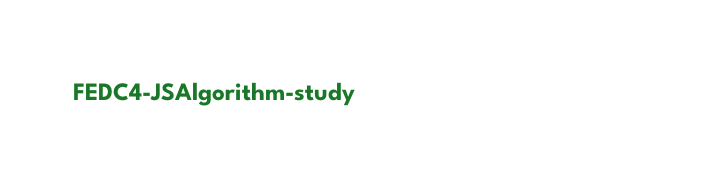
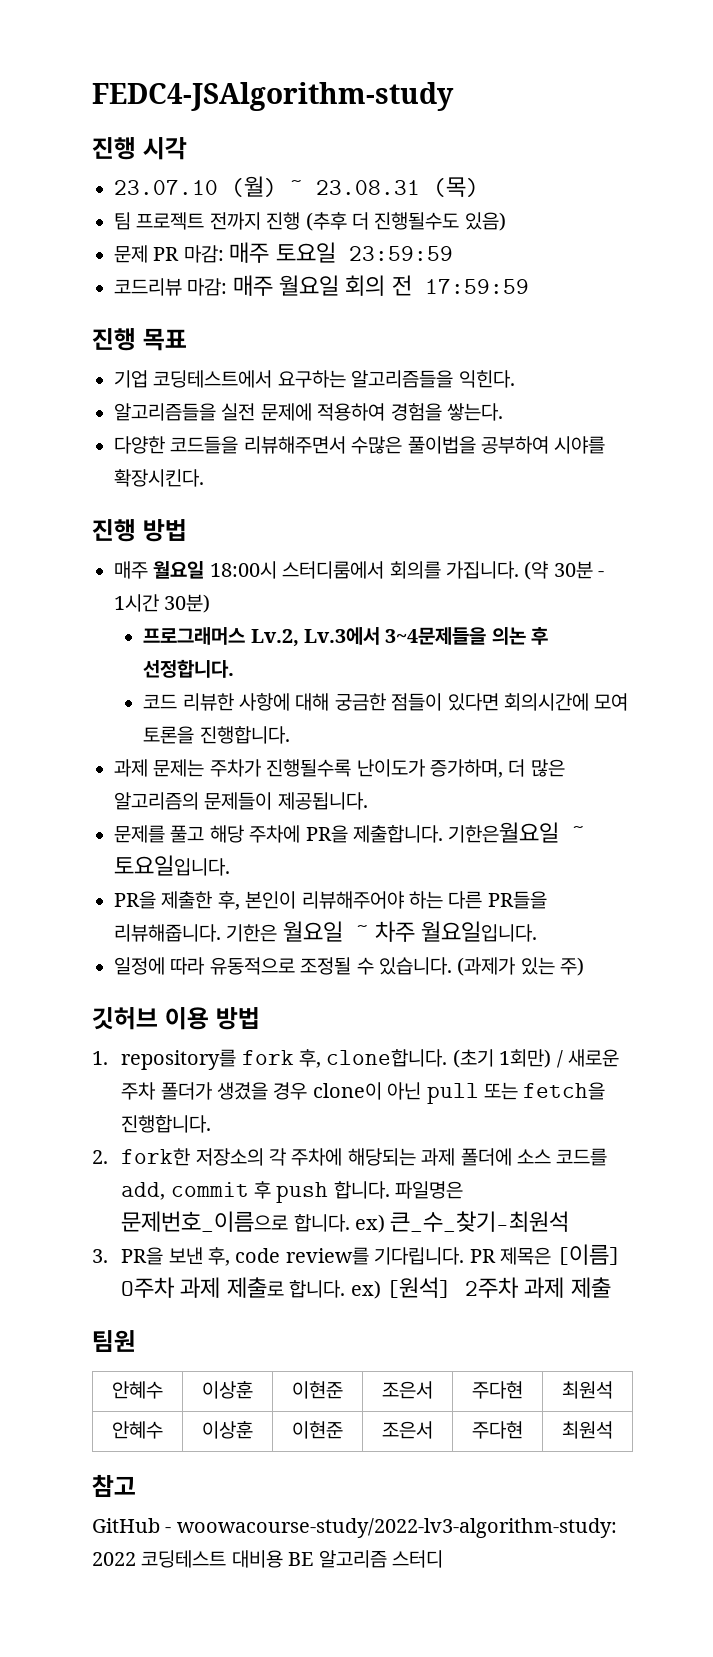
+ 진행 시각
+ 23.07.10 (월) ~ 23.08.31 (목)
+ 팀 프로젝트 전까지 진행 (추후 더 진행될수도 있음)
+ 문제 PR 마감: 매주 토요일 23:59:59
+ 코드리뷰 마감: 매주 월요일 회의 전 17:59:59
+ 진행 목표
+ 기업 코딩테스트에서 요구하는 알고리즘들을 익힌다.
+ 알고리즘들을 실전 문제에 적용하여 경험을 쌓는다.
+ 다양한 코드들을 리뷰해주면서 수많은 풀이법을 공부하여 시야를 확장시킨다.
+ 진행 방법
+ 매주 월요일 18:00시 스터디룸에서 회의를 가집니다. (약 30분 - 1시간 30분)
+ 프로그래머스 Lv.2, Lv.3에서 3~4문제들을 의논 후 선정합니다.
+ 코드 리뷰한 사항에 대해 궁금한 점들이 있다면 회의시간에 모여 토론을 진행합니다.
+ 과제 문제는 주차가 진행될수록 난이도가 증가하며, 더 많은 알고리즘의 문제들이 제공됩니다.
+ 문제를 풀고 해당 주차에 PR을 제출합니다. 기한은월요일 ~ 토요일입니다.
+ PR을 제출한 후, 본인이 리뷰해주어야 하는 다른 PR들을 리뷰해줍니다. 기한은 월요일 ~ 차주 월요일입니다.
+ 일정에 따라 유동적으로 조정될 수 있습니다. (과제가 있는 주)
+ 깃허브 이용 방법
+ 1. repository를 fork 후, clone합니다. (초기 1회만) / 새로운 주차 폴더가 생겼을 경우 clone이 아닌 pull 또는 fetch을 진행합니다.
+ 2. fork한 저장소의 각 주차에 해당되는 과제 폴더에 소스 코드를 add, commit 후 push 합니다. 파일명은 문제번호_이름으로 합니다. ex) 큰_수_찾기-최원석
+ 3. PR을 보낸 후, code review를 기다립니다. PR 제목은 [이름] O주차 과제 제출로 합니다. ex) [원석] 2주차 과제 제출
+ 팀원
+ 안혜수 | 이상훈 | 이현준 | 조은서 | 주다현 | 최원석
+ 안혜수 | 이상훈 | 이현준 | 조은서 | 주다현 | 최원석
+ 참고
+ GitHub - woowacourse-study/2022-lv3-algorithm-study: 2022 코딩테스트 대비용 BE 알고리즘 스터디

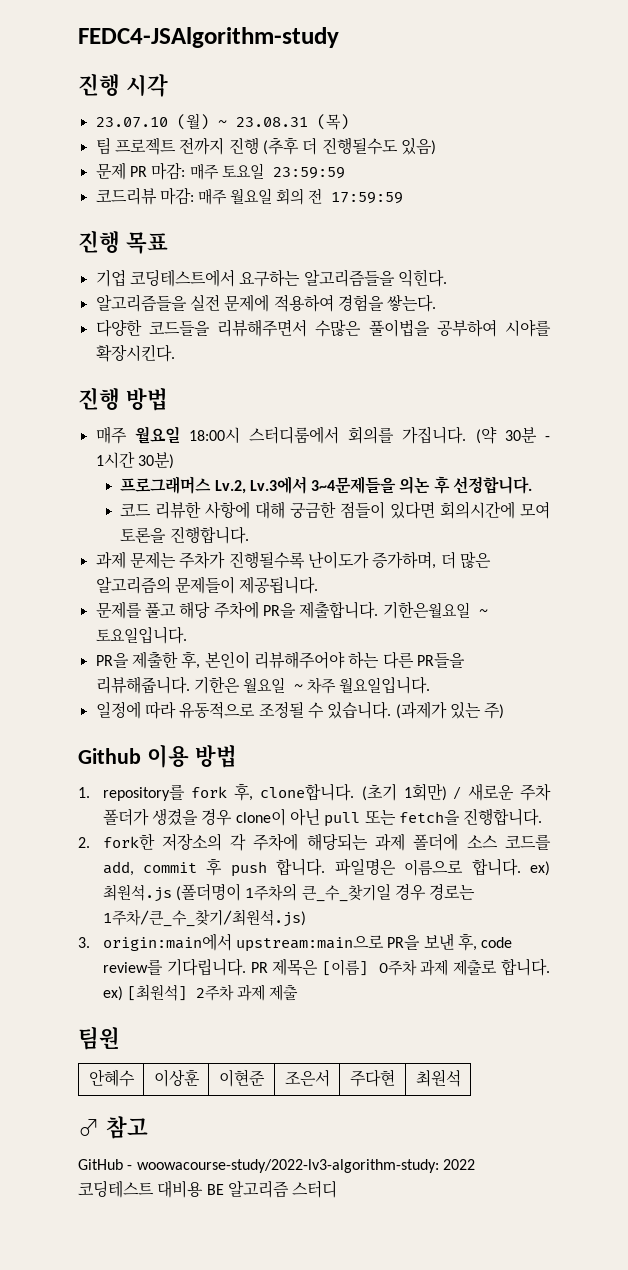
- 깃허브 이용 방법
+ Github 이용 방법
- 파일명은 문제번호_이름으로 합니다. ex) 큰_수_찾기-최원석
+ 파일명은 이름으로 합니다. ex) 최원석.js (폴더명이 1주차의 큰_수_찾기일 경우 경로는 1주차/큰_수_찾기/최원석.js)
- 3. PR을 보낸 후, code review를 기다립니다.
+ 3. origin:main에서 upstream:main으로 PR을 보낸 후, code review를 기다립니다.
- PR 제목은 [이름] O주차 과제 제출로 합니다. ex) [원석] 2주차 과제 제출
+ PR 제목은 [이름] O주차 과제 제출로 합니다. ex) [최원석] 2주차 과제 제출
  팀원
  안혜수 | 이상훈 | 이현준 | 조은서 | 주다현 | 최원석
- 안혜수 | 이상훈 | 이현준 | 조은서 | 주다현 | 최원석
- 참고
+ ♂ 참고

